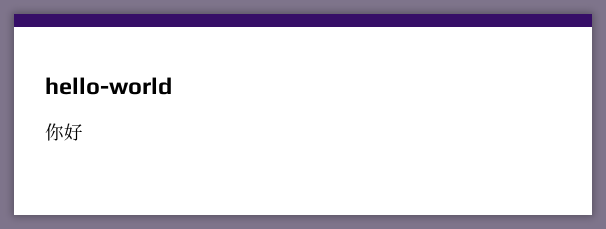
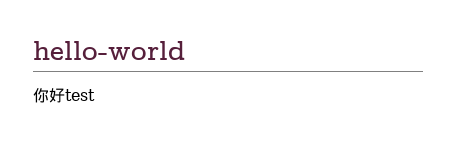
- 你好
+ 你好test

